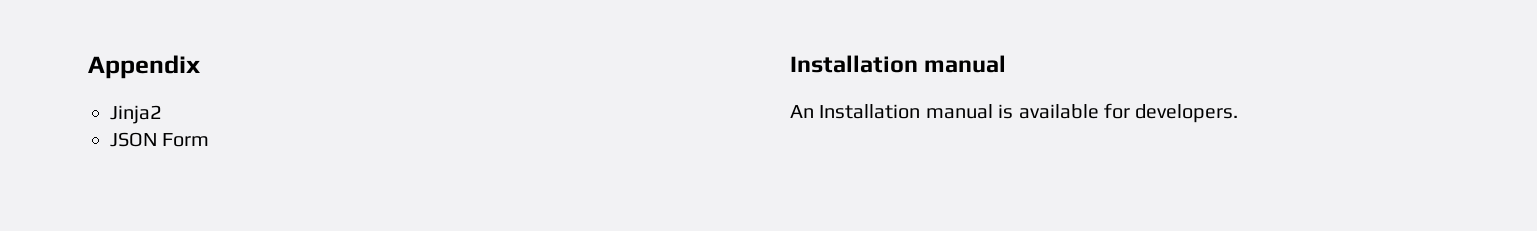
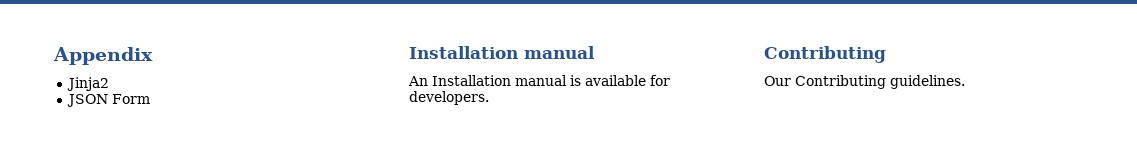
  An Installation manual is available for developers.
+ Contributing
+ Our Contributing guidelines.

